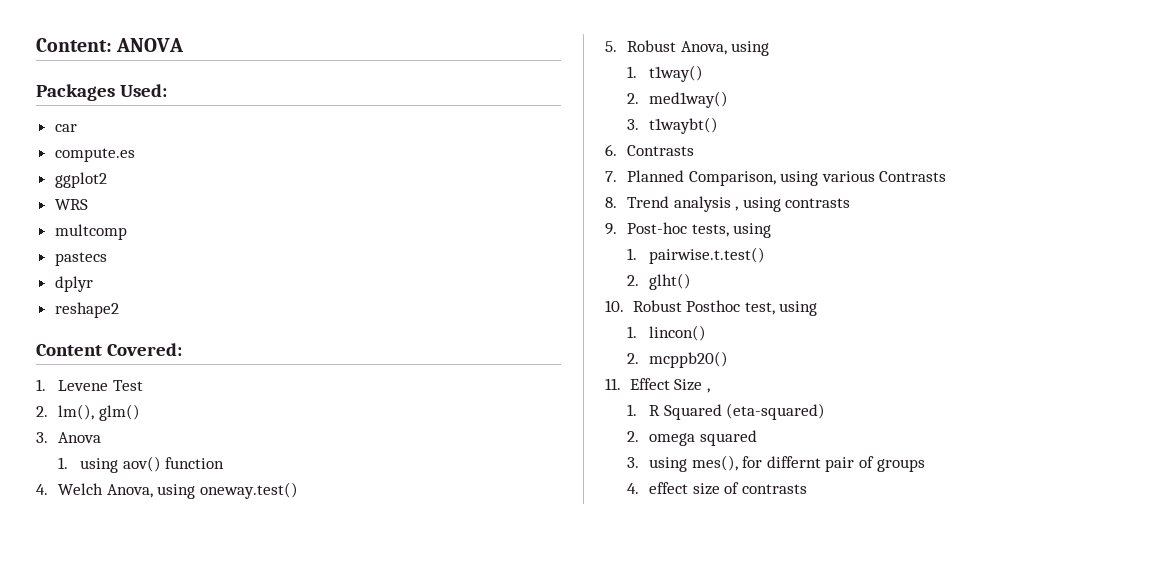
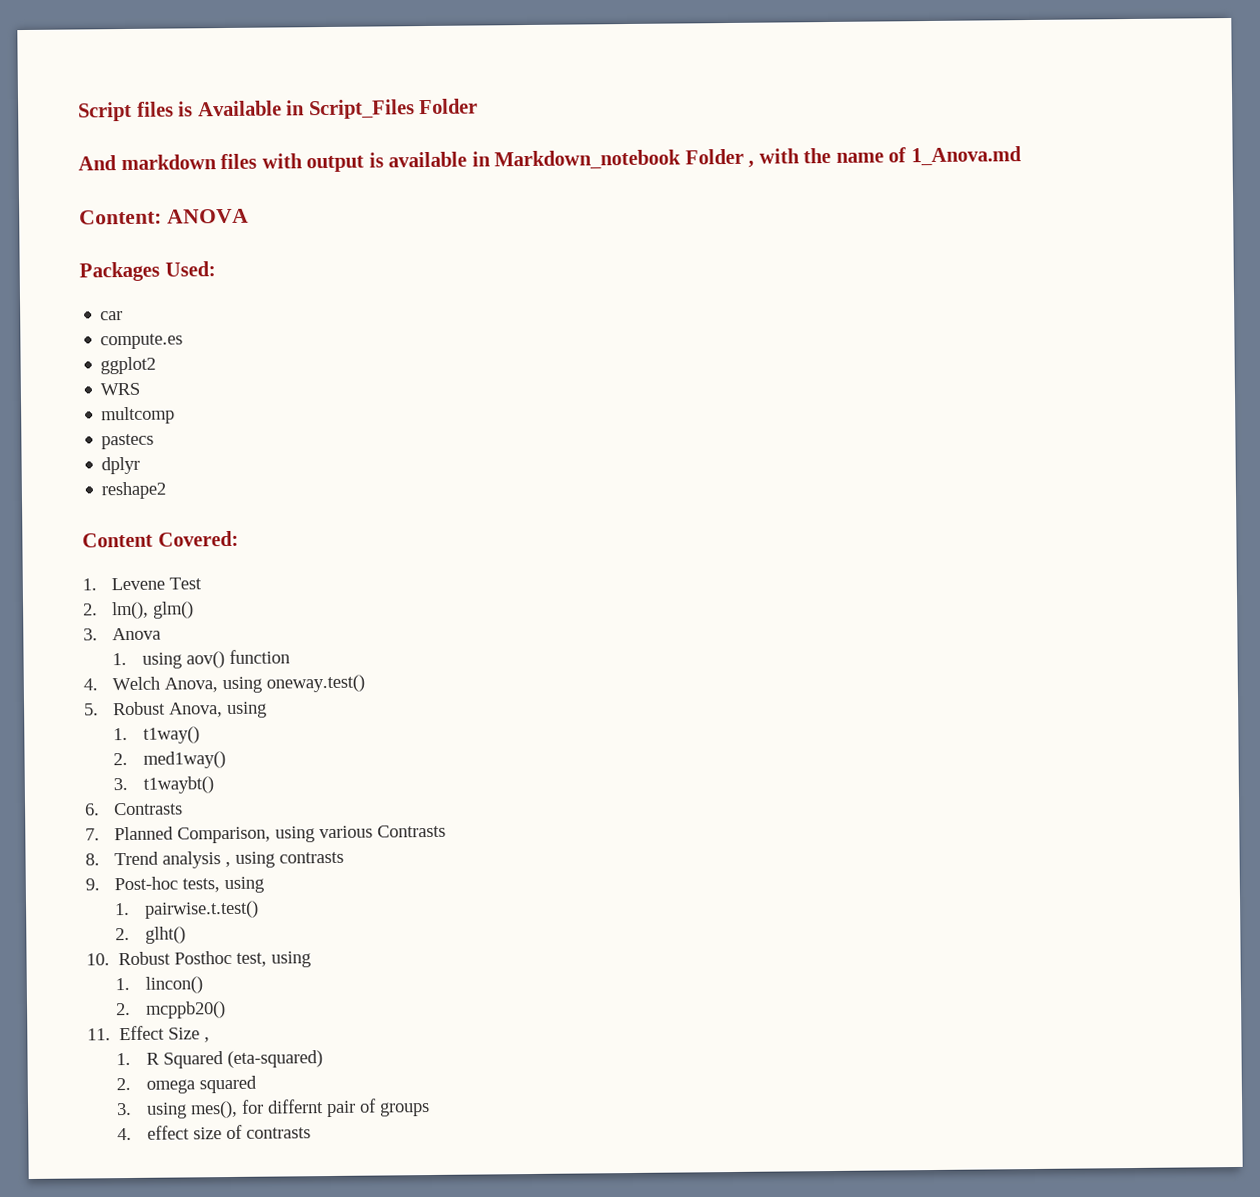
+ Script files is Available in Script_Files Folder
+ And markdown files with output is available in Markdown_notebook Folder , with the name of 1_Anova.md

